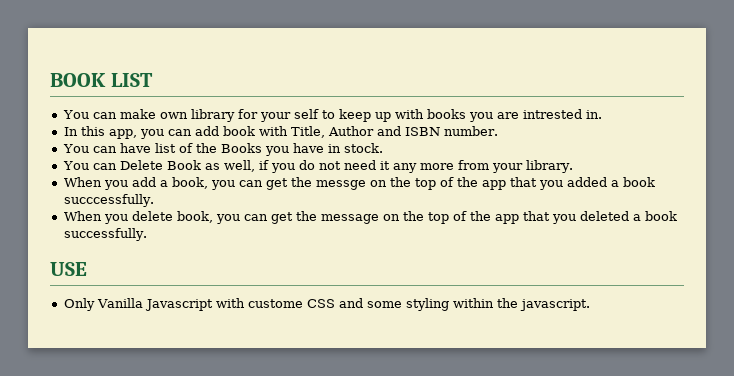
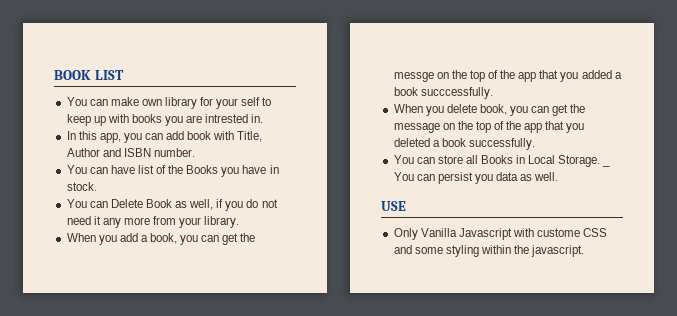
+ You can store all Books in Local Storage. _ You can persist you data as well.

